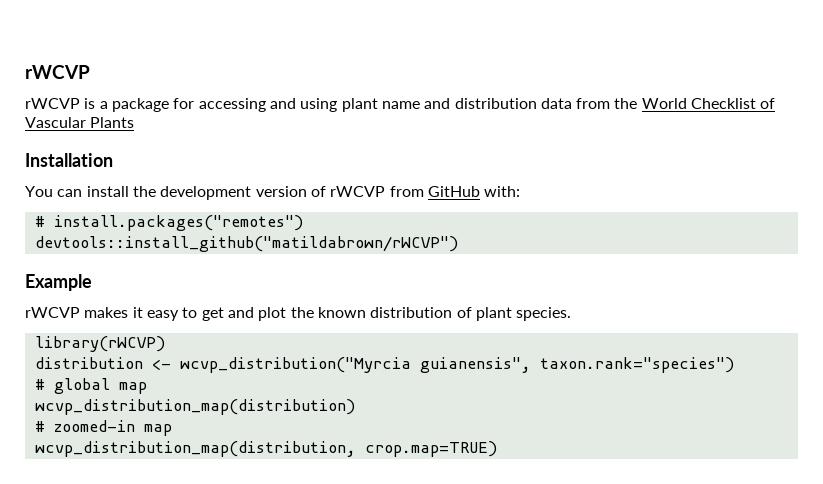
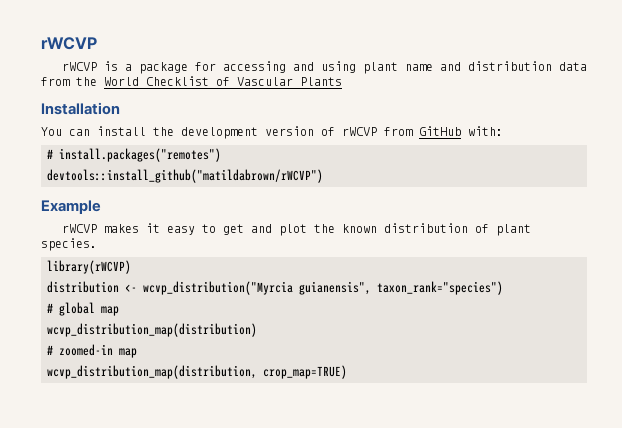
- distribution <- wcvp_distribution("Myrcia guianensis", taxon.rank="species")
+ distribution <- wcvp_distribution("Myrcia guianensis", taxon_rank="species")
- wcvp_distribution_map(distribution, crop.map=TRUE)
+ wcvp_distribution_map(distribution, crop_map=TRUE)

